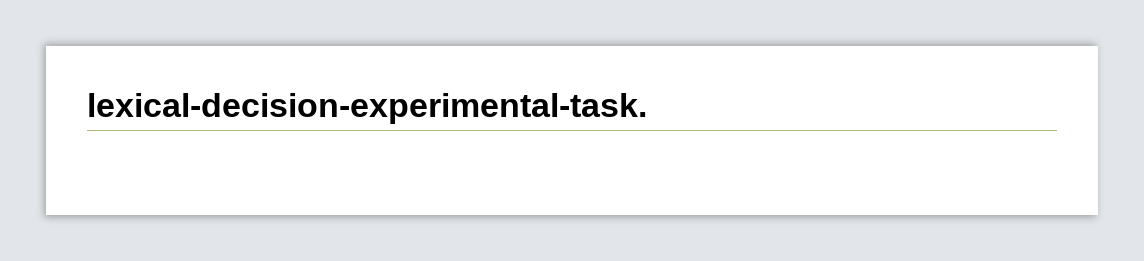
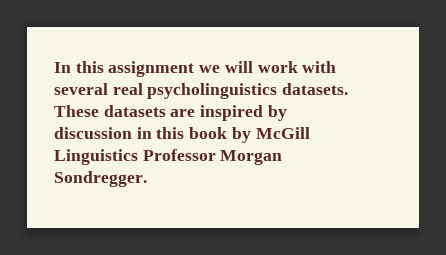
- lexical-decision-experimental-task.
+ In this assignment we will work with several real psycholinguistics datasets. These datasets are inspired by discussion in this book by McGill Linguistics Professor Morgan Sondregger.

